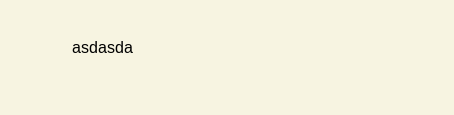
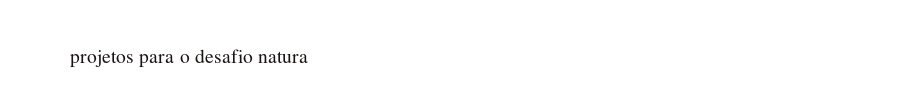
- asdasda
+ projetos para o desafio natura

